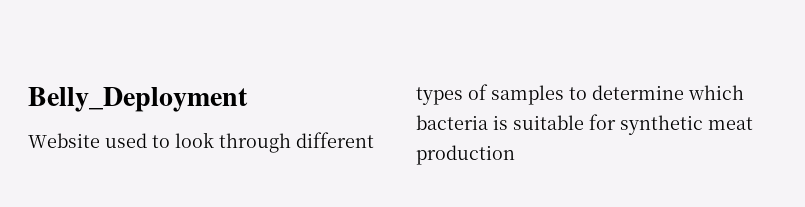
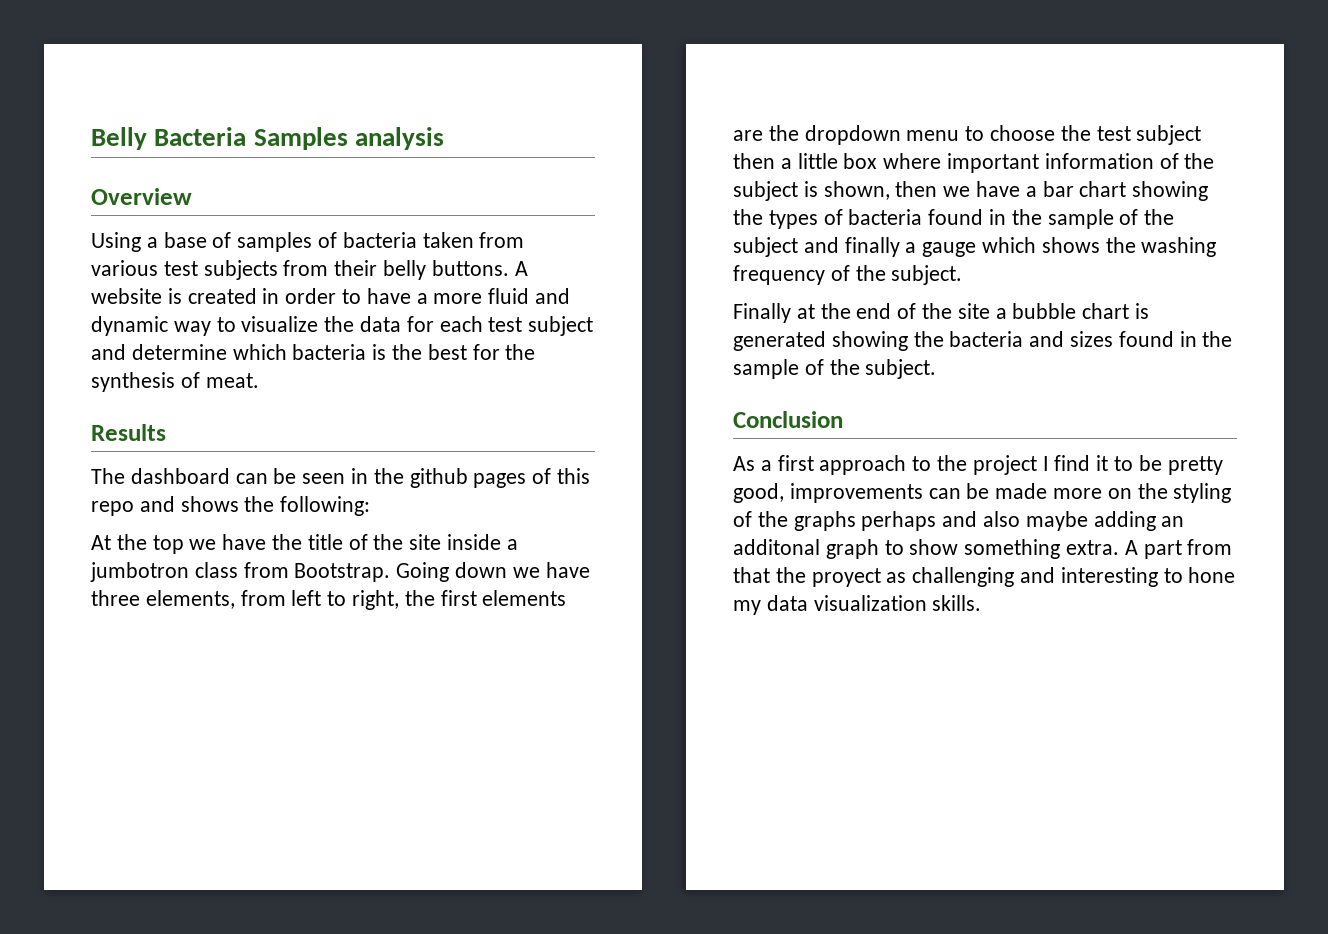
- Belly_Deployment
- Website used to look through different types of samples to determine which bacteria is suitable for synthetic meat production
+ Belly Bacteria Samples analysis
+ Overview
+ Using a base of samples of bacteria taken from various test subjects from their belly buttons. A website is created in order to have a more fluid and dynamic way to visualize the data for each test subject and determine which bacteria is the best for the synthesis of meat.
+ Results
+ The dashboard can be seen in the github pages of this repo and shows the following:
+ At the top we have the title of the site inside a jumbotron class from Bootstrap. Going down we have three elements, from left to right, the first elements are the dropdown menu to choose the test subject then a little box where important information of the subject is shown, then we have a bar chart showing the types of bacteria found in the sample of the subject and finally a gauge which shows the washing frequency of the subject.
+ Finally at the end of the site a bubble chart is generated showing the bacteria and sizes found in the sample of the subject.
+ Conclusion
+ As a first approach to the project I find it to be pretty good, improvements can be made more on the styling of the graphs perhaps and also maybe adding an additonal graph to show something extra. A part from that the proyect as challenging and interesting to hone my data visualization skills.

